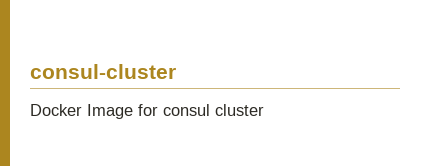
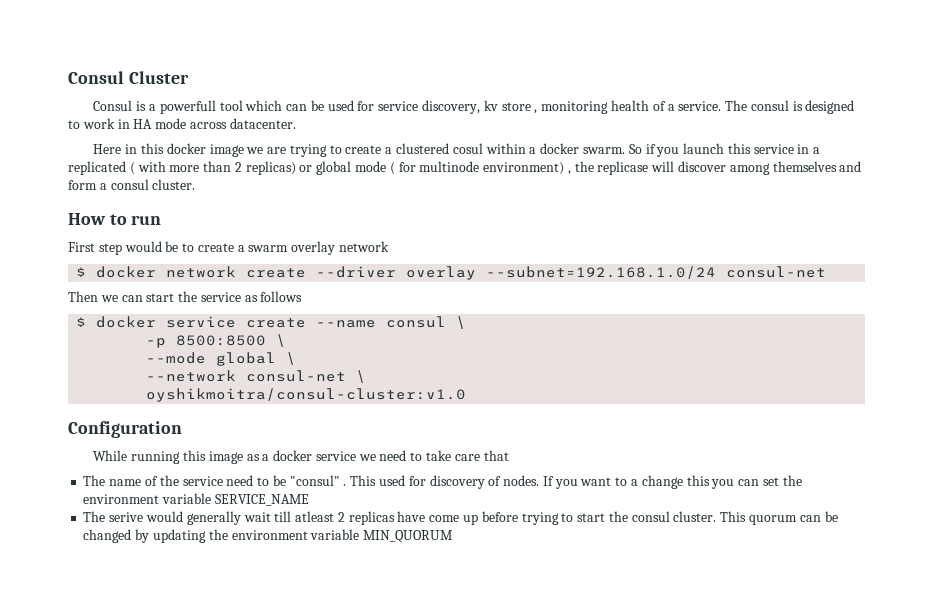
- consul-cluster
- Docker Image for consul cluster
+ Consul Cluster
+ Consul is a powerfull tool which can be used for service discovery, kv store , monitoring health of a service. The consul is designed to work in HA mode across datacenter.
+ Here in this docker image we are trying to create a clustered cosul within a docker swarm. So if you launch this service in a replicated ( with more than 2 replicas) or global mode ( for multinode environment) , the replicase will discover among themselves and form a consul cluster.
+ How to run
+ First step would be to create a swarm overlay network
+ $ docker network create --driver overlay --subnet=192.168.1.0/24 consul-net
+ Then we can start the service as follows
+ $ docker service create --name consul \
+ -p 8500:8500 \
+ --mode global \
+ --network consul-net \
+ oyshikmoitra/consul-cluster:v1.0
+ Configuration
+ While running this image as a docker service we need to take care that
+ The name of the service need to be "consul" . This used for discovery of nodes. If you want to a change this you can set the environment variable SERVICE_NAME
+ The serive would generally wait till atleast 2 replicas have come up before trying to start the consul cluster. This quorum can be changed by updating the environment variable MIN_QUORUM

